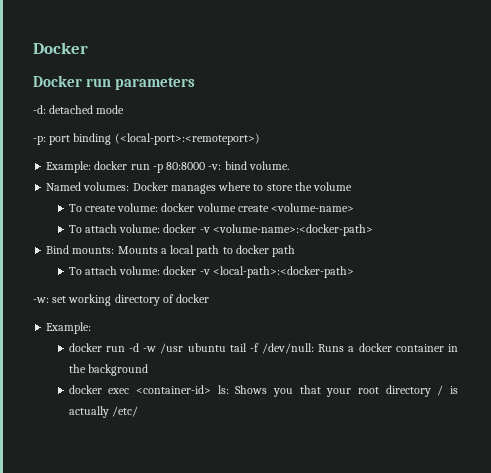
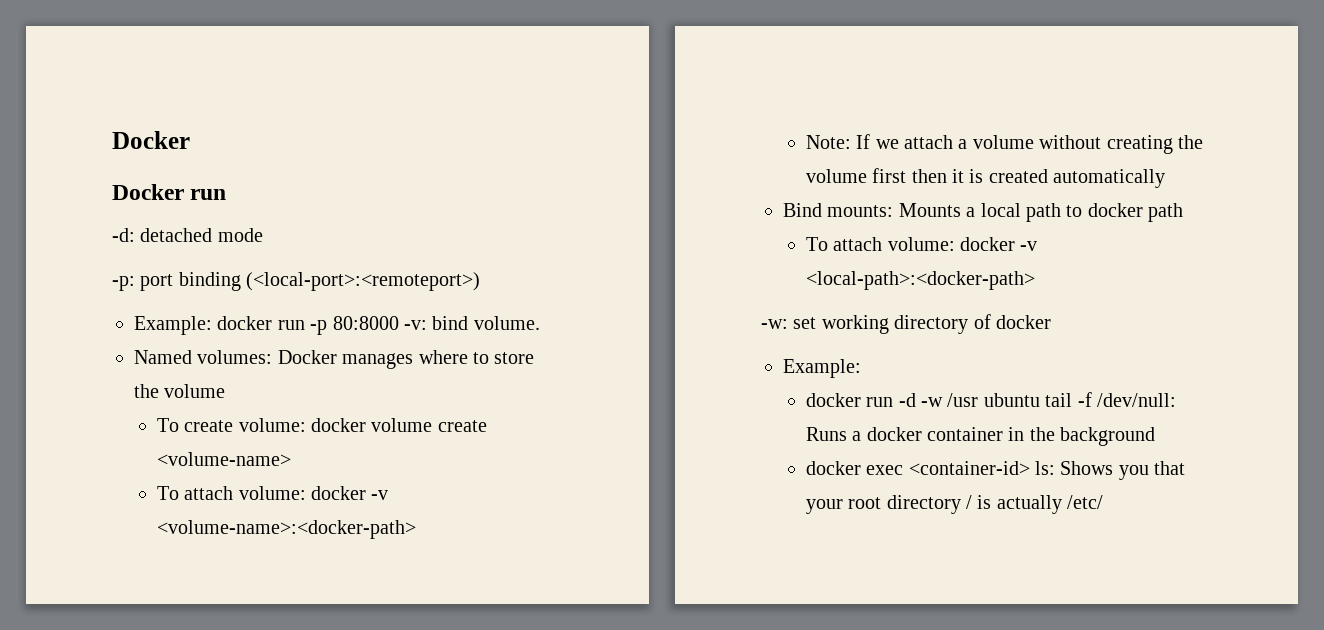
- Docker run parameters
+ Docker run
+ Note: If we attach a volume without creating the volume first then it is created automatically

